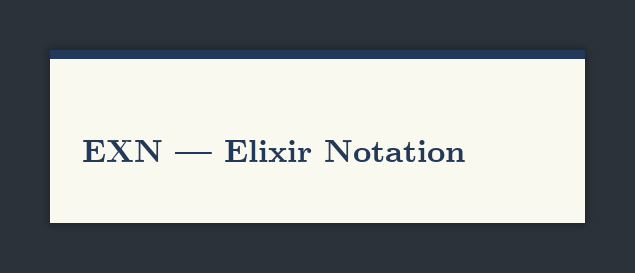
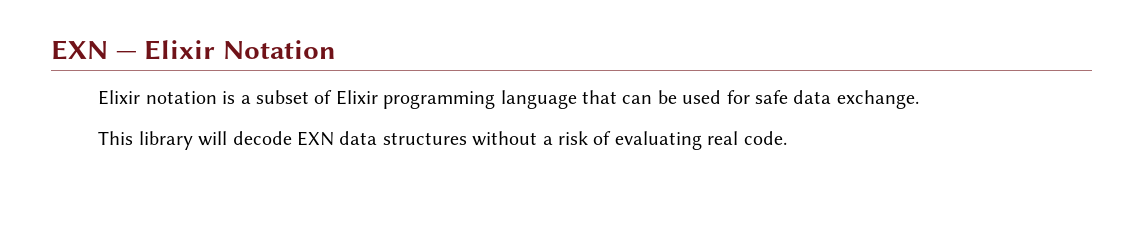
+ Elixir notation is a subset of Elixir programming language that can be used for safe data exchange.
+ This library will decode EXN data structures without a risk of evaluating real code.

